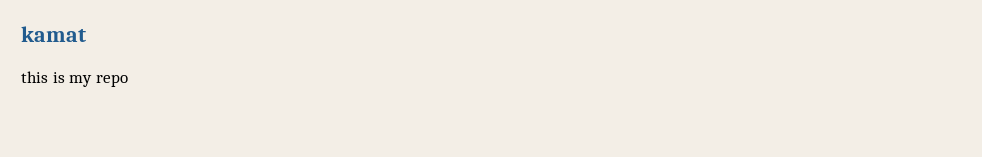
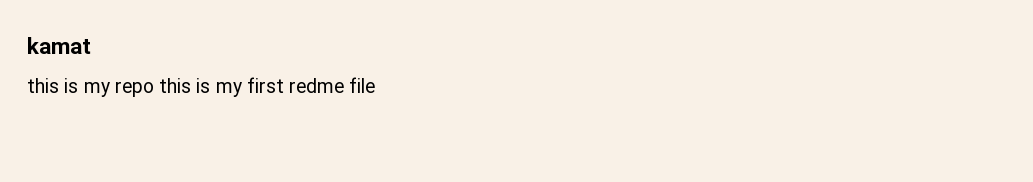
- this is my repo
+ this is my repo this is my first redme file

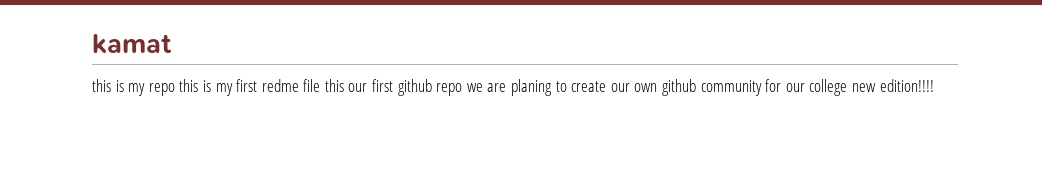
- this is my repo this is my first redme file
+ this is my repo this is my first redme file this our first github repo we are planing to create our own github community for our college new edition!!!!

